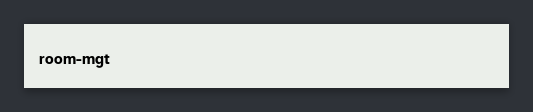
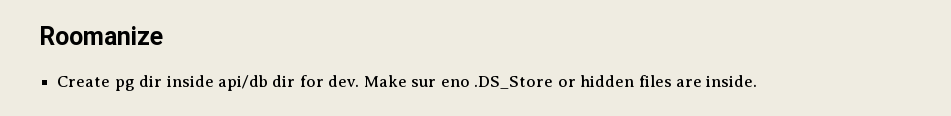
- room-mgt
+ Roomanize
+ Create pg dir inside api/db dir for dev. Make sur eno .DS_Store or hidden files are inside.

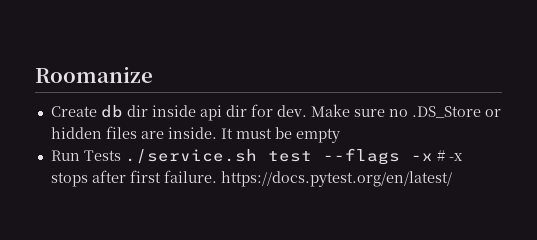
- Create pg dir inside api/db dir for dev.
+ Create db dir inside api dir for dev.
- Make sur eno .DS_Store or hidden files are inside.
+ Make sure no .DS_Store or hidden files are inside.
+ It must be empty
+ Run Tests ./service.sh test --flags -x # -x stops after first failure. https://docs.pytest.org/en/latest/

